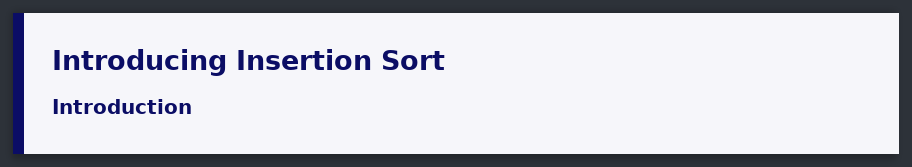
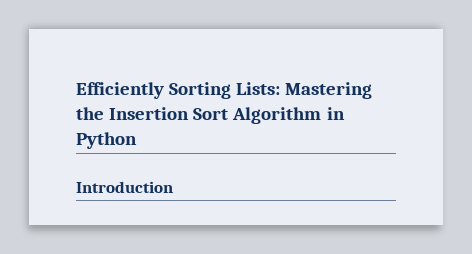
- Introducing Insertion Sort
+ Efficiently Sorting Lists: Mastering the Insertion Sort Algorithm in Python

